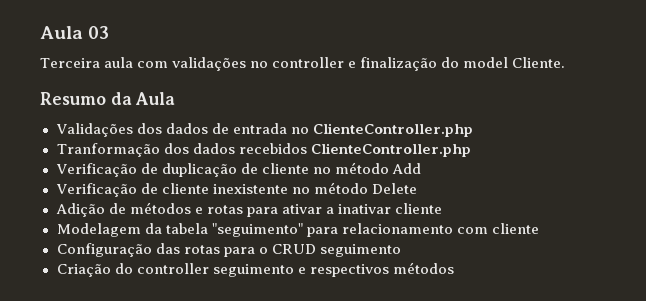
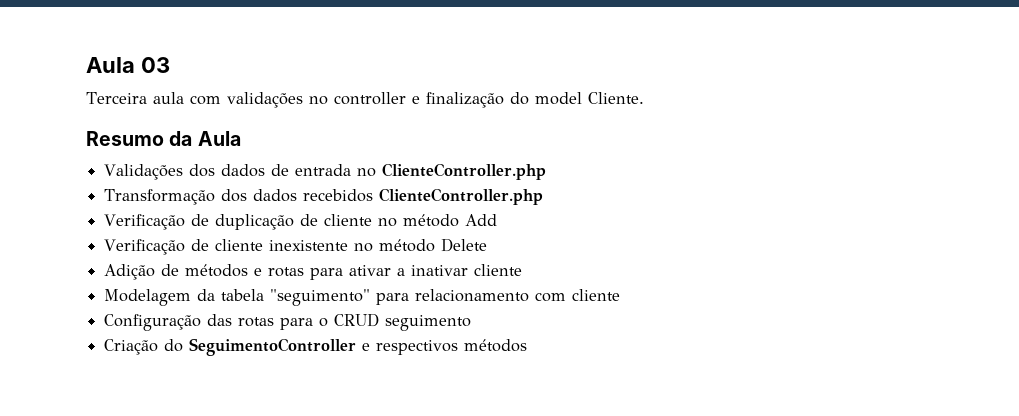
- Tranformação dos dados recebidos ClienteController.php
+ Transformação dos dados recebidos ClienteController.php
- Criação do controller seguimento e respectivos métodos
+ Criação do SeguimentoController e respectivos métodos

